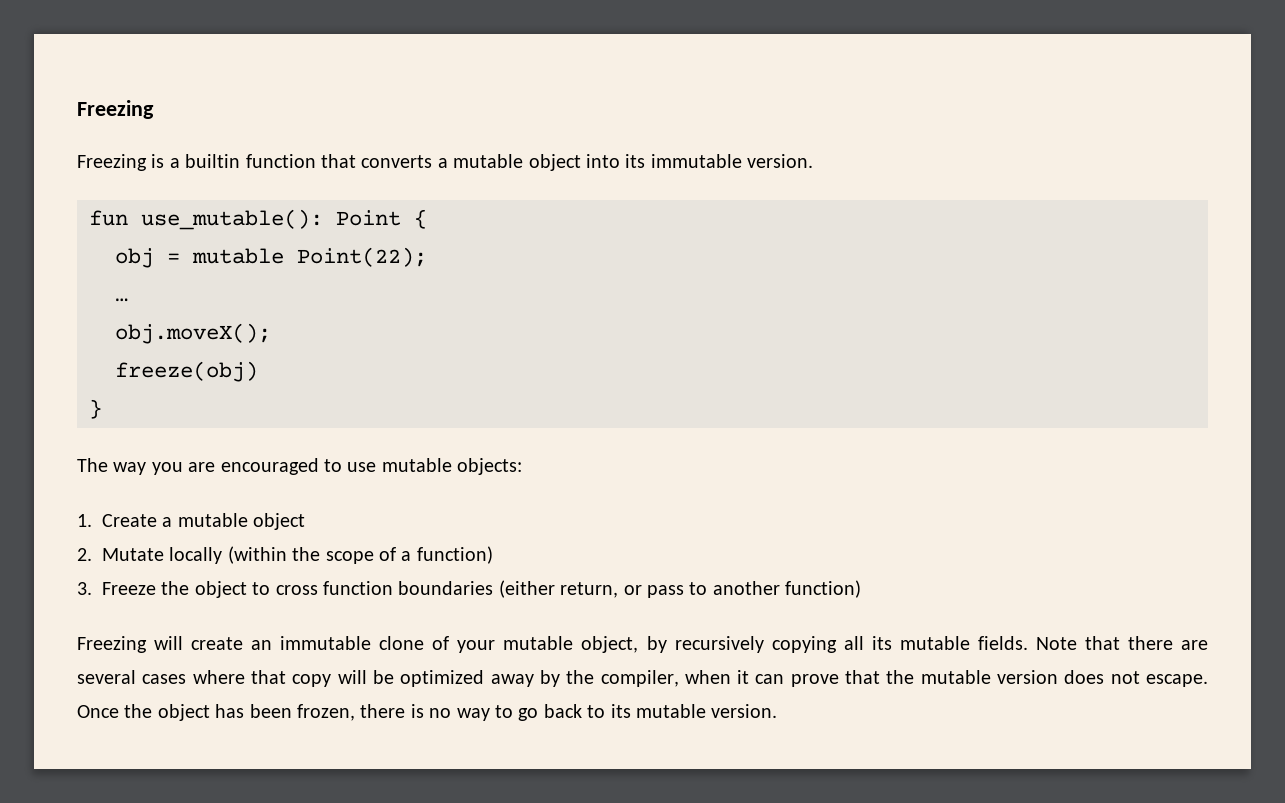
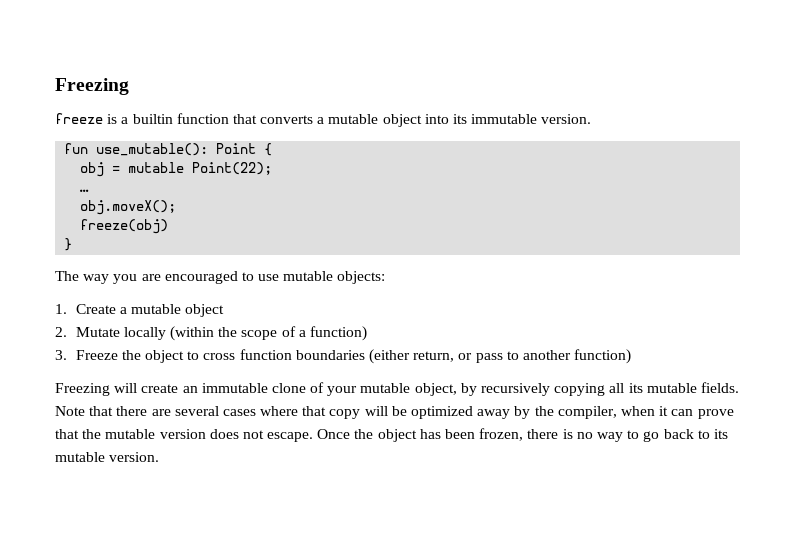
- Freezing is a builtin function that converts a mutable object into its immutable version.
+ freeze is a builtin function that converts a mutable object into its immutable version.

